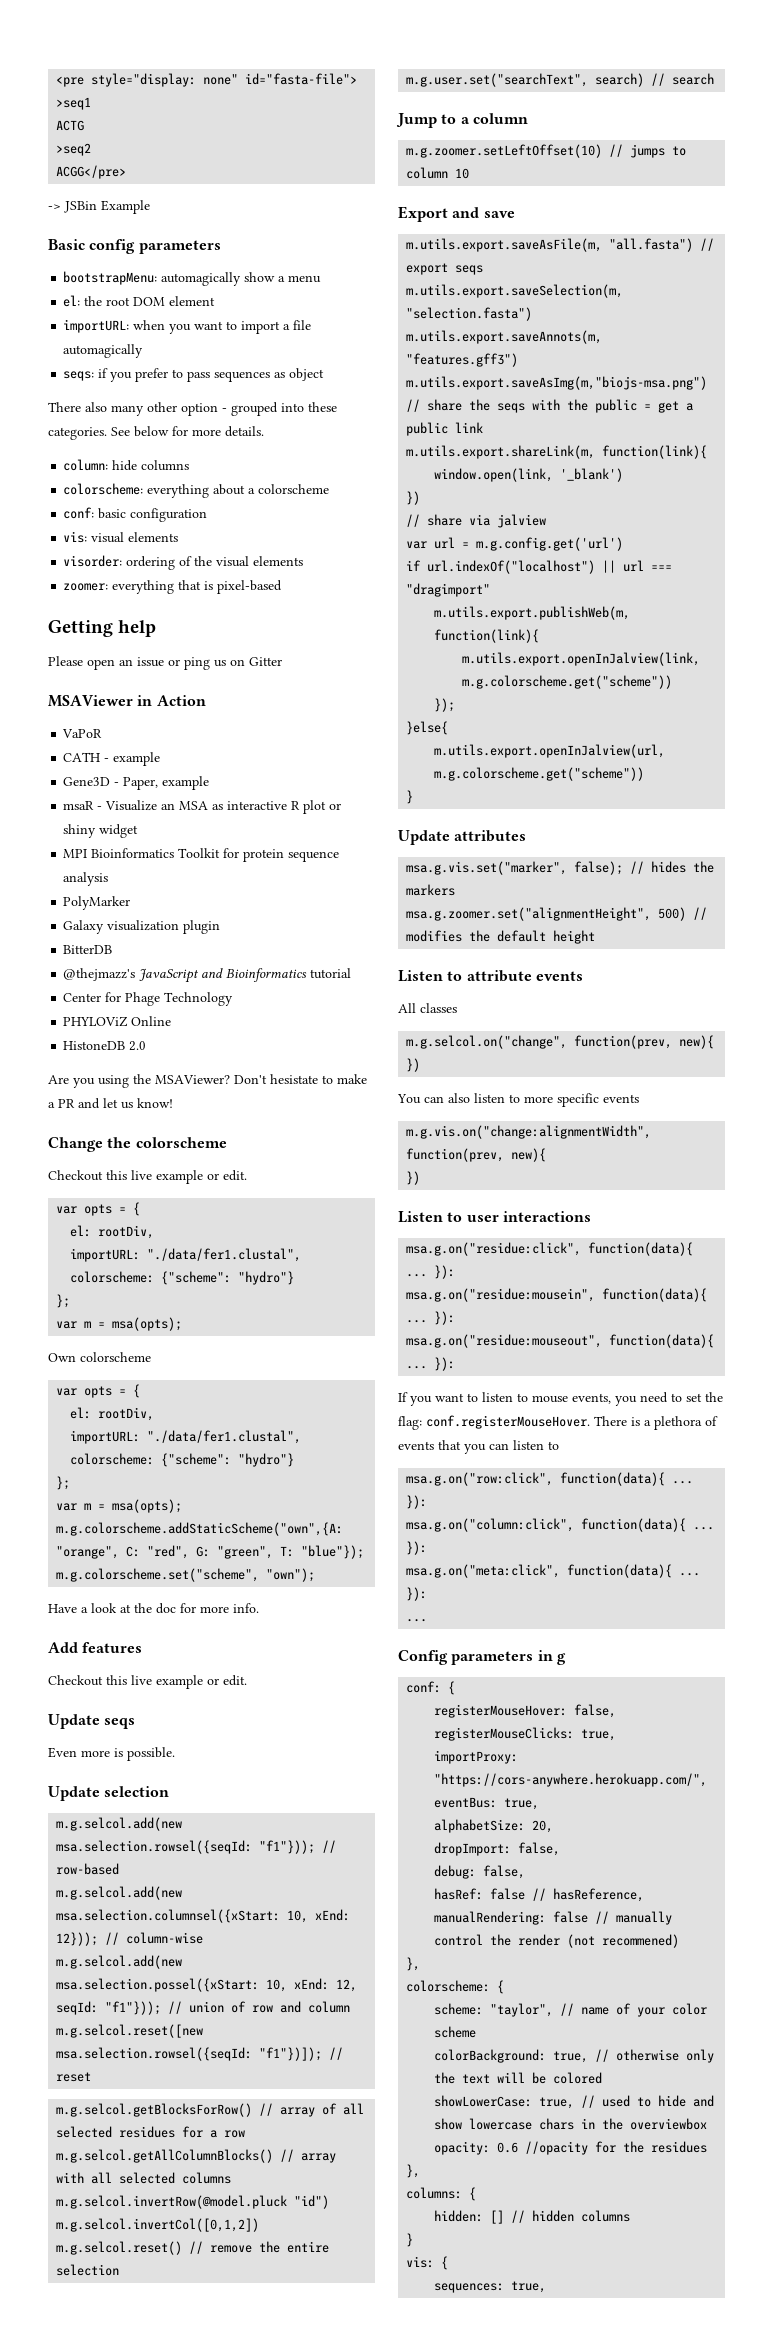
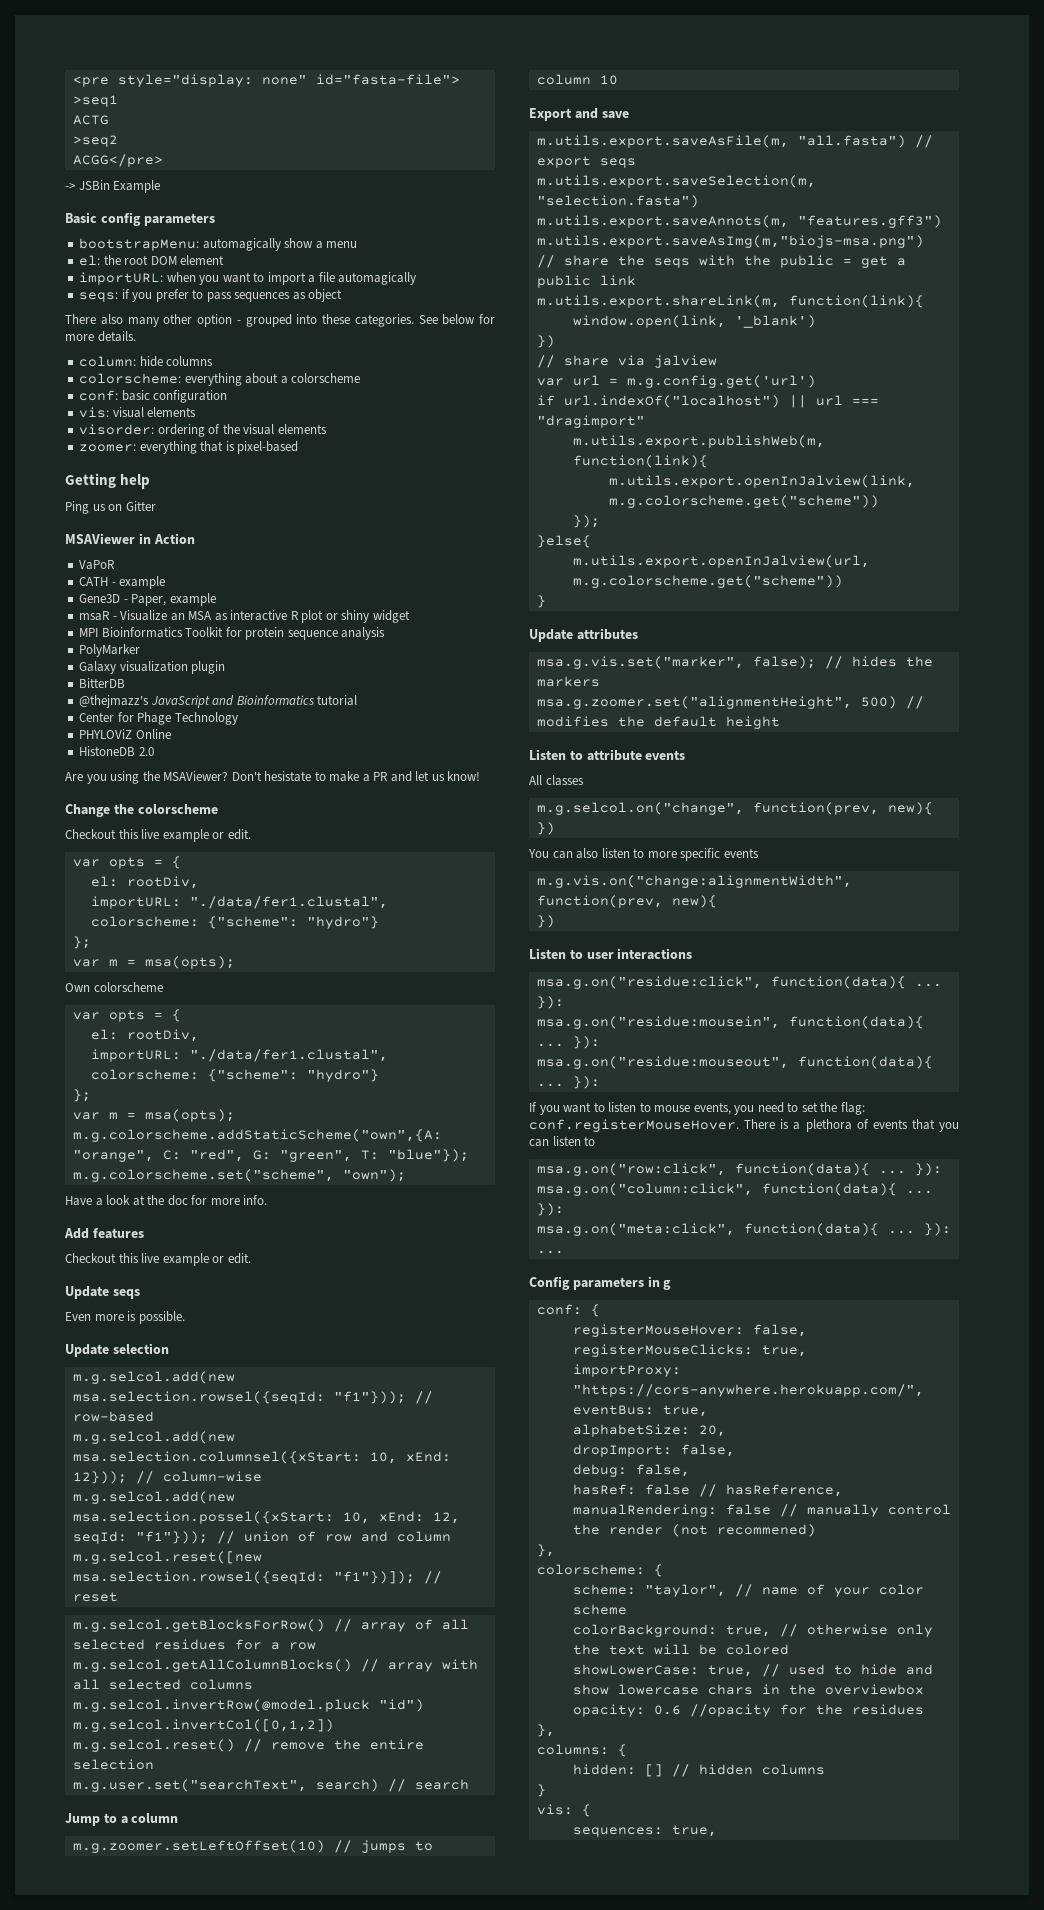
- Please open an issue or ping us on Gitter
+ Ping us on Gitter

